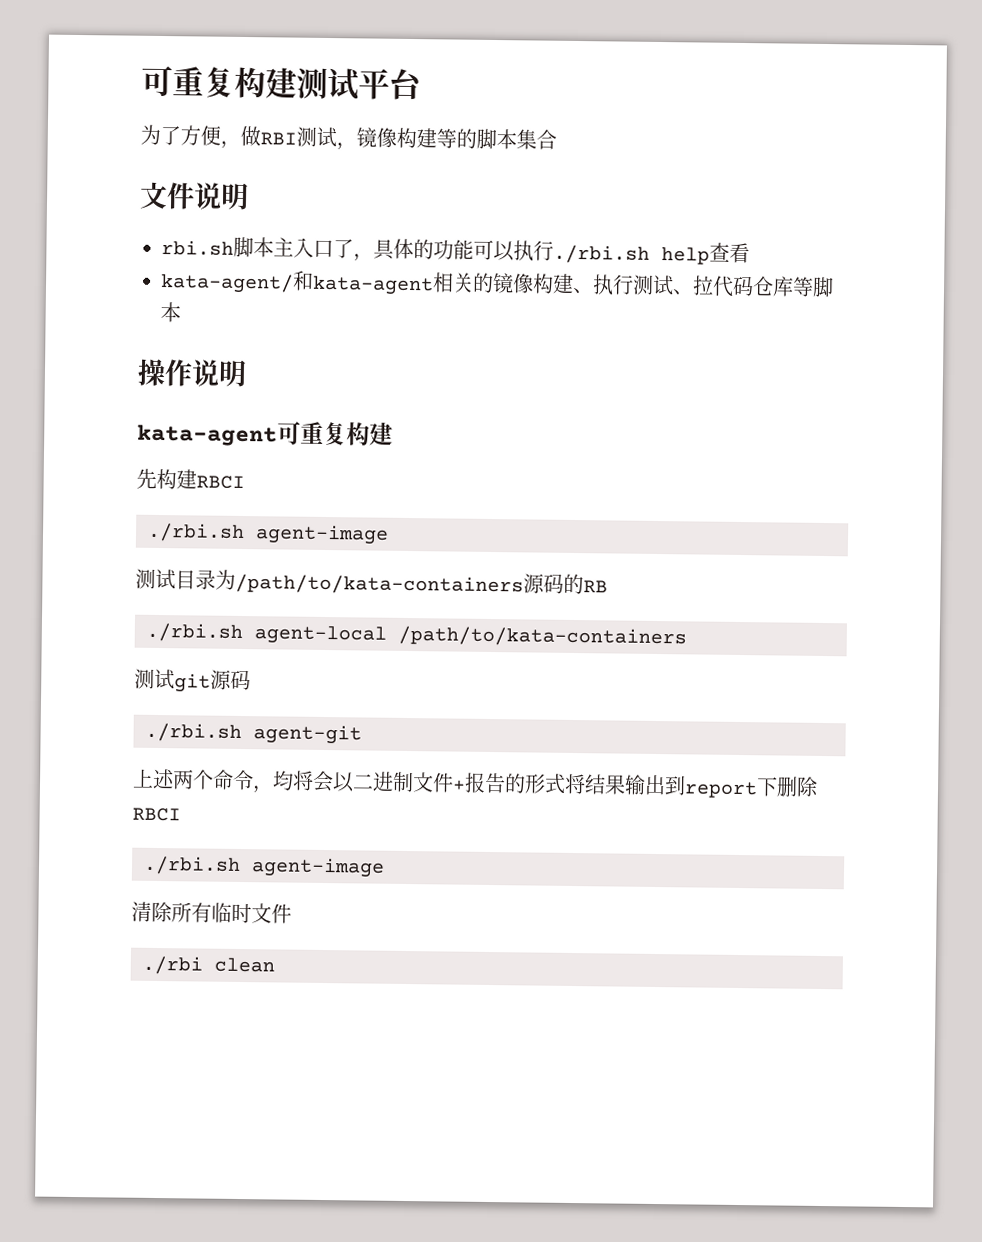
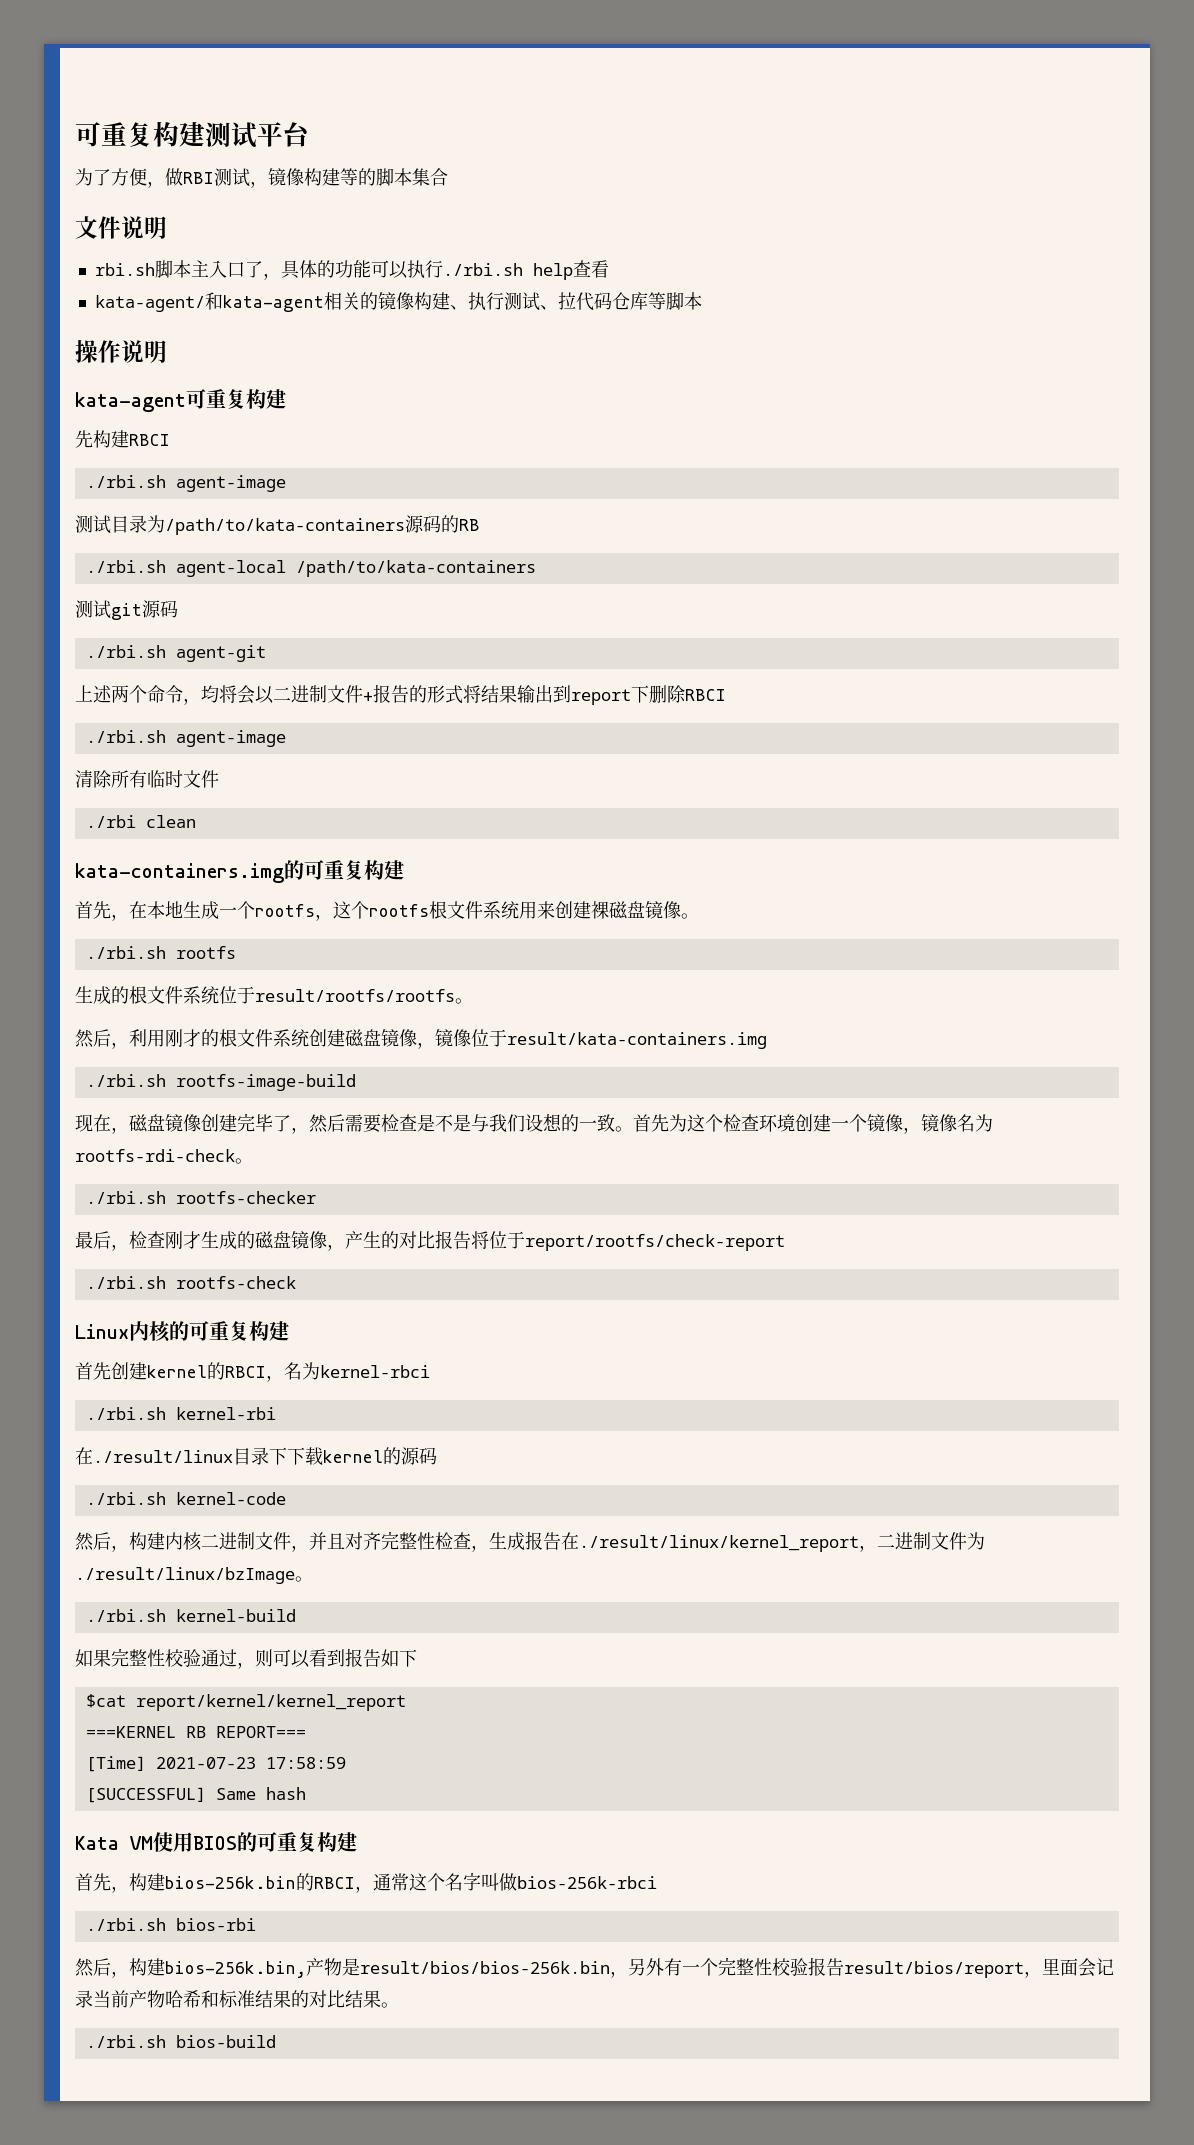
+ kata-containers.img的可重复构建
+ 首先，在本地生成一个rootfs，这个rootfs根文件系统用来创建裸磁盘镜像。
+ ./rbi.sh rootfs
+ 生成的根文件系统位于result/rootfs/rootfs。
+ 然后，利用刚才的根文件系统创建磁盘镜像，镜像位于result/kata-containers.img
+ ./rbi.sh rootfs-image-build
+ 现在，磁盘镜像创建完毕了，然后需要检查是不是与我们设想的一致。首先为这个检查环境创建一个镜像，镜像名为rootfs-rdi-check。
+ ./rbi.sh rootfs-checker
+ 最后，检查刚才生成的磁盘镜像，产生的对比报告将位于report/rootfs/check-report
+ ./rbi.sh rootfs-check
+ Linux内核的可重复构建
+ 首先创建kernel的RBCI，名为kernel-rbci
+ ./rbi.sh kernel-rbi
+ 在./result/linux目录下下载kernel的源码
+ ./rbi.sh kernel-code
+ 然后，构建内核二进制文件，并且对齐完整性检查，生成报告在./result/linux/kernel_report，二进制文件为./result/linux/bzImage。
+ ./rbi.sh kernel-build
+ 如果完整性校验通过，则可以看到报告如下
+ $cat report/kernel/kernel_report
+ ===KERNEL RB REPORT===
+ [Time] 2021-07-23 17:58:59
+ [SUCCESSFUL] Same hash
+ Kata VM使用BIOS的可重复构建
+ 首先，构建bios-256k.bin的RBCI，通常这个名字叫做bios-256k-rbci
+ ./rbi.sh bios-rbi
+ 然后，构建bios-256k.bin,产物是result/bios/bios-256k.bin，另外有一个完整性校验报告result/bios/report，里面会记录当前产物哈希和标准结果的对比结果。
+ ./rbi.sh bios-build

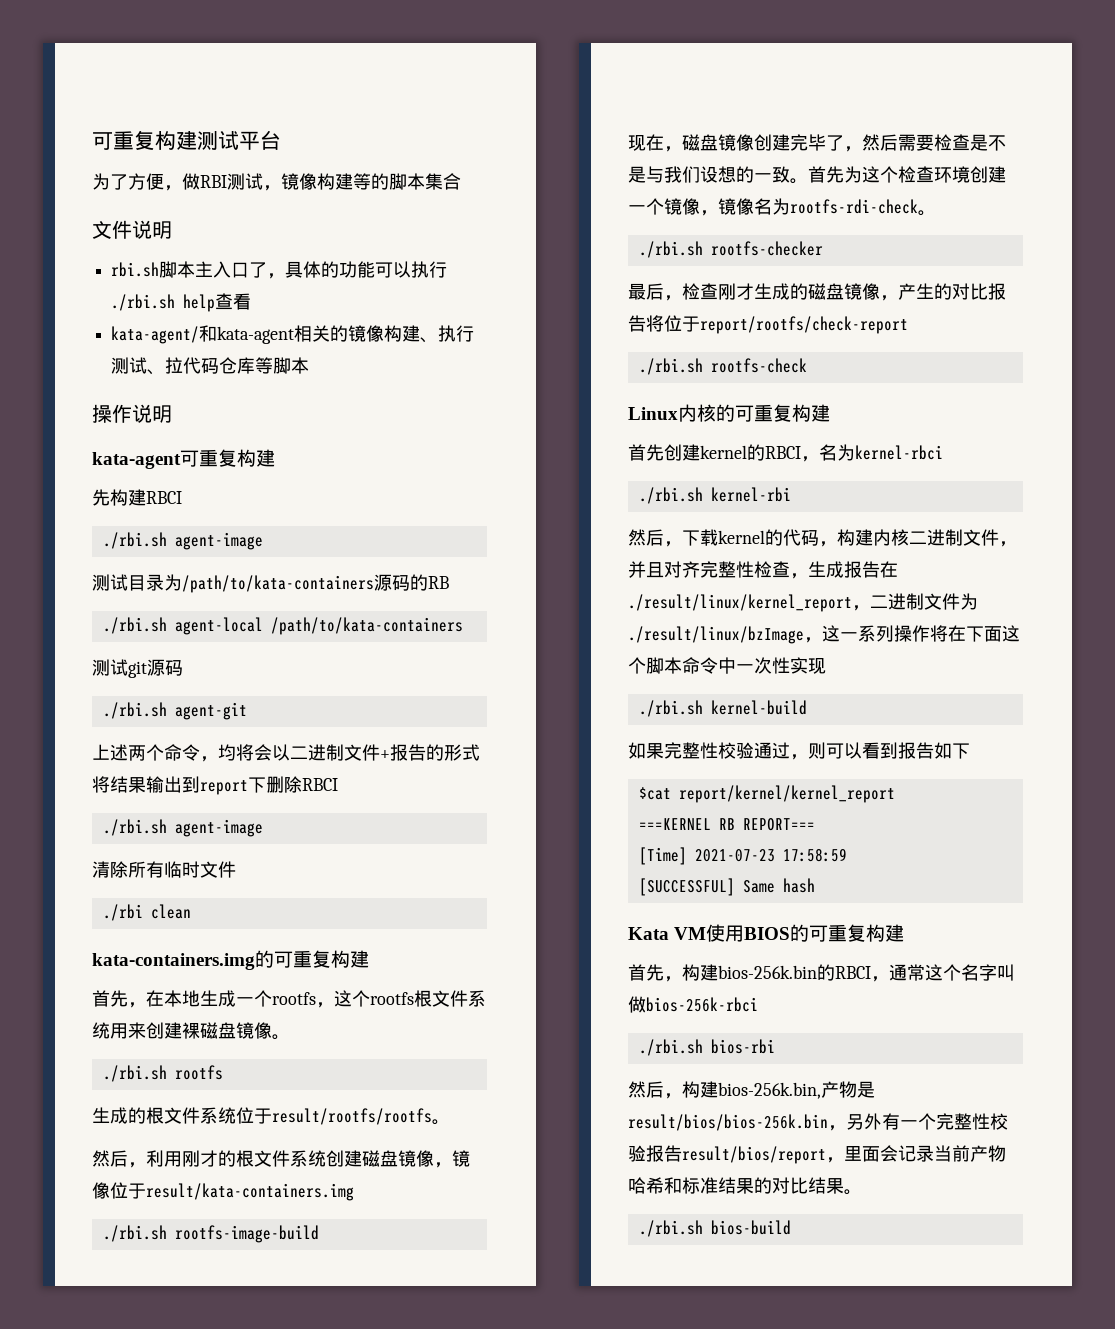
- 在./result/linux目录下下载kernel的源码
- ./rbi.sh kernel-code
- 然后，构建内核二进制文件，并且对齐完整性检查，生成报告在./result/linux/kernel_report，二进制文件为./result/linux/bzImage。
+ 然后，下载kernel的代码，构建内核二进制文件，并且对齐完整性检查，生成报告在./result/linux/kernel_report，二进制文件为./result/linux/bzImage，这一系列操作将在下面这个脚本命令中一次性实现

